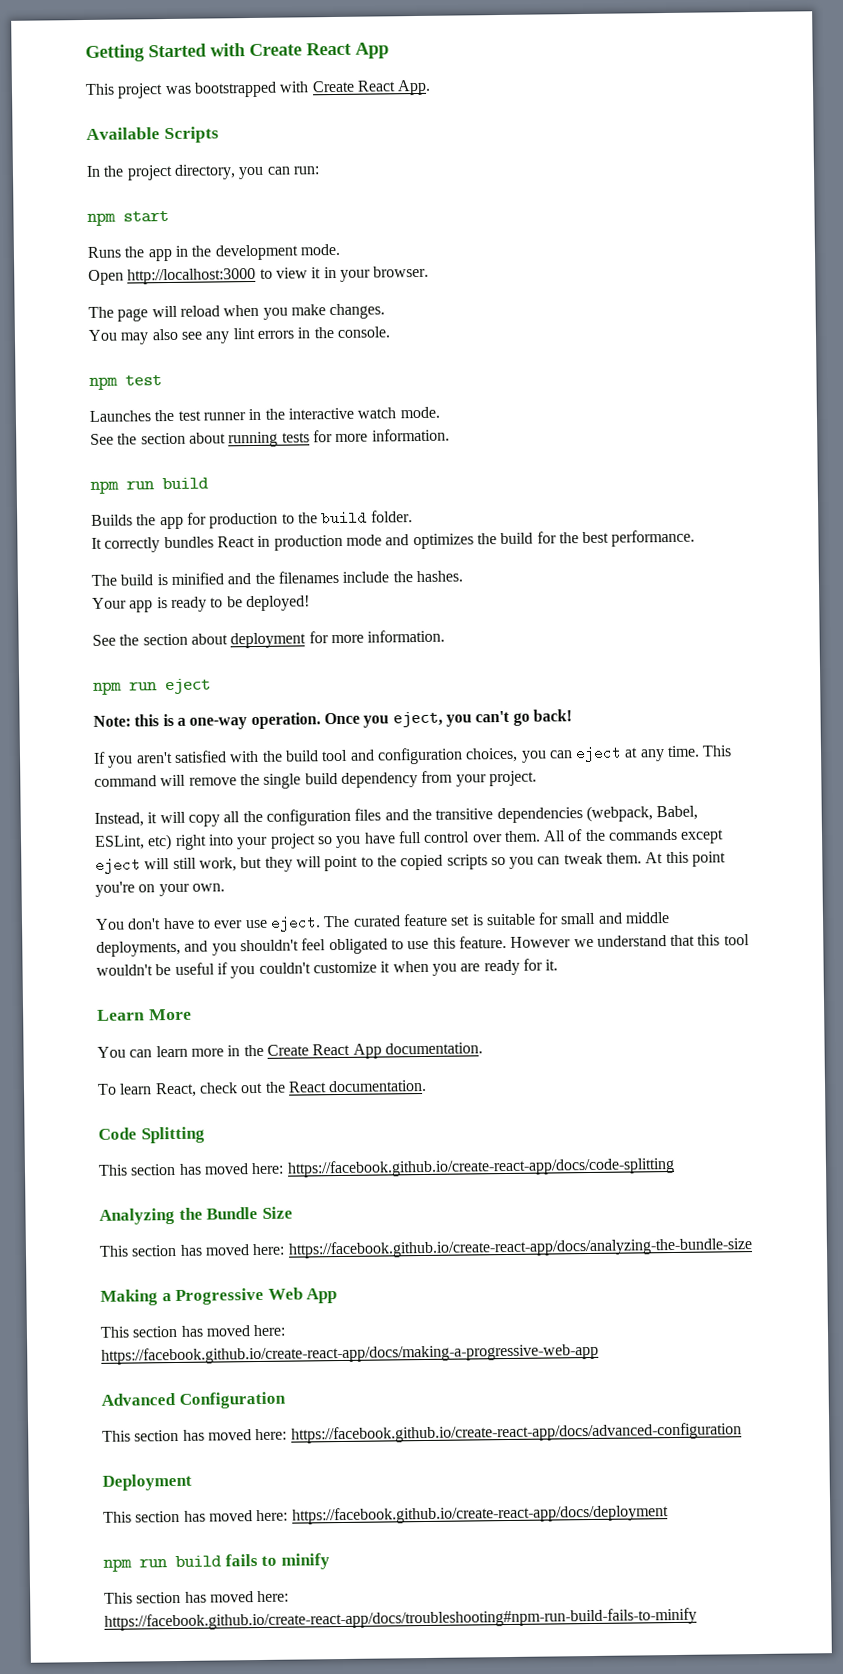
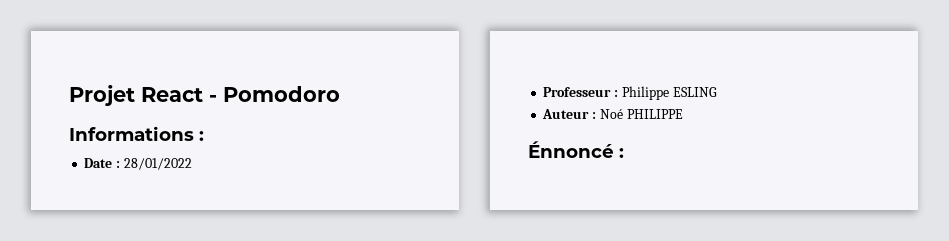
- Getting Started with Create React App
- This project was bootstrapped with Create React App.
- Available Scripts
- In the project directory, you can run:
- npm start
- Runs the app in the development mode.
- Open http://localhost:3000 to view it in your browser.
- The page will reload when you make changes.
- You may also see any lint errors in the console.
- npm test
- Launches the test runner in the interactive watch mode.
- See the section about running tests for more information.
- npm run build
- Builds the app for production to the build folder.
- It correctly bundles React in production mode and optimizes the build for the best performance.
- The build is minified and the filenames include the hashes.
- Your app is ready to be deployed!
- See the section about deployment for more information.
- npm run eject
- Note: this is a one-way operation. Once you eject, you can't go back!
- If you aren't satisfied with the build tool and configuration choices, you can eject at any time. This command will remove the single build dependency from your project.
- Instead, it will copy all the configuration files and the transitive dependencies (webpack, Babel, ESLint, etc) right into your project so you have full control over them. All of the commands except eject will still work, but they will point to the copied scripts so you can tweak them. At this point you're on your own.
- You don't have to ever use eject. The curated feature set is suitable for small and middle deployments, and you shouldn't feel obligated to use this feature. However we understand that this tool wouldn't be useful if you couldn't customize it when you are ready for it.
- Learn More
- You can learn more in the Create React App documentation.
- To learn React, check out the React documentation.
- Code Splitting
- This section has moved here: https://facebook.github.io/create-react-app/docs/code-splitting
- Analyzing the Bundle Size
- This section has moved here: https://facebook.github.io/create-react-app/docs/analyzing-the-bundle-size
- Making a Progressive Web App
- This section has moved here: https://facebook.github.io/create-react-app/docs/making-a-progressive-web-app
- Advanced Configuration
- This section has moved here: https://facebook.github.io/create-react-app/docs/advanced-configuration
- Deployment
- This section has moved here: https://facebook.github.io/create-react-app/docs/deployment
- npm run build fails to minify
- This section has moved here: https://facebook.github.io/create-react-app/docs/troubleshooting#npm-run-build-fails-to-minify
+ Projet React - Pomodoro
+ Informations :
+ Date : 28/01/2022
+ Professeur : Philippe ESLING
+ Auteur : Noé PHILIPPE
+ Énnoncé :

